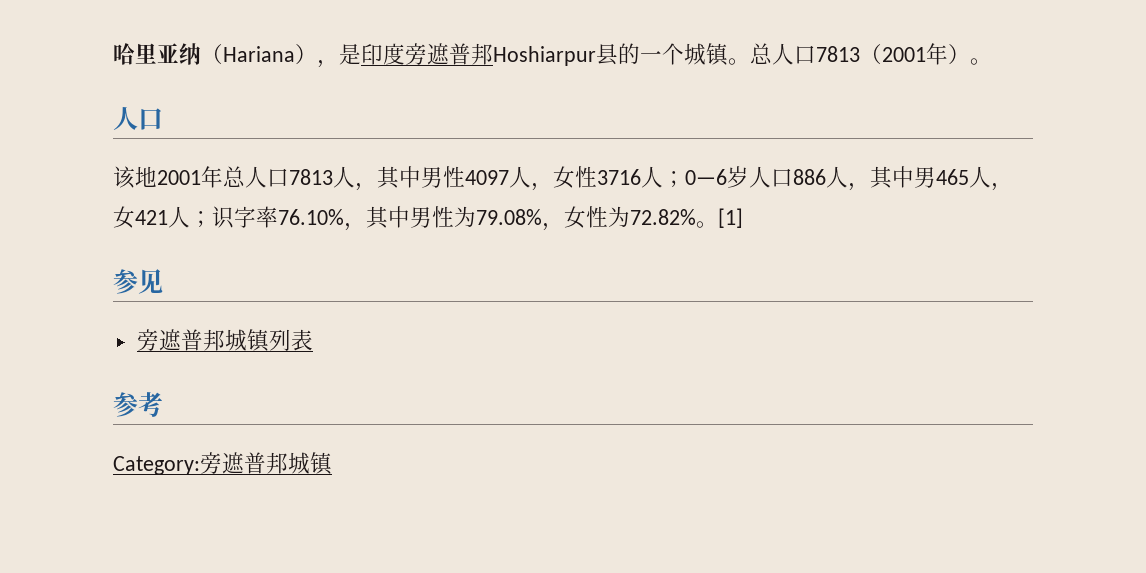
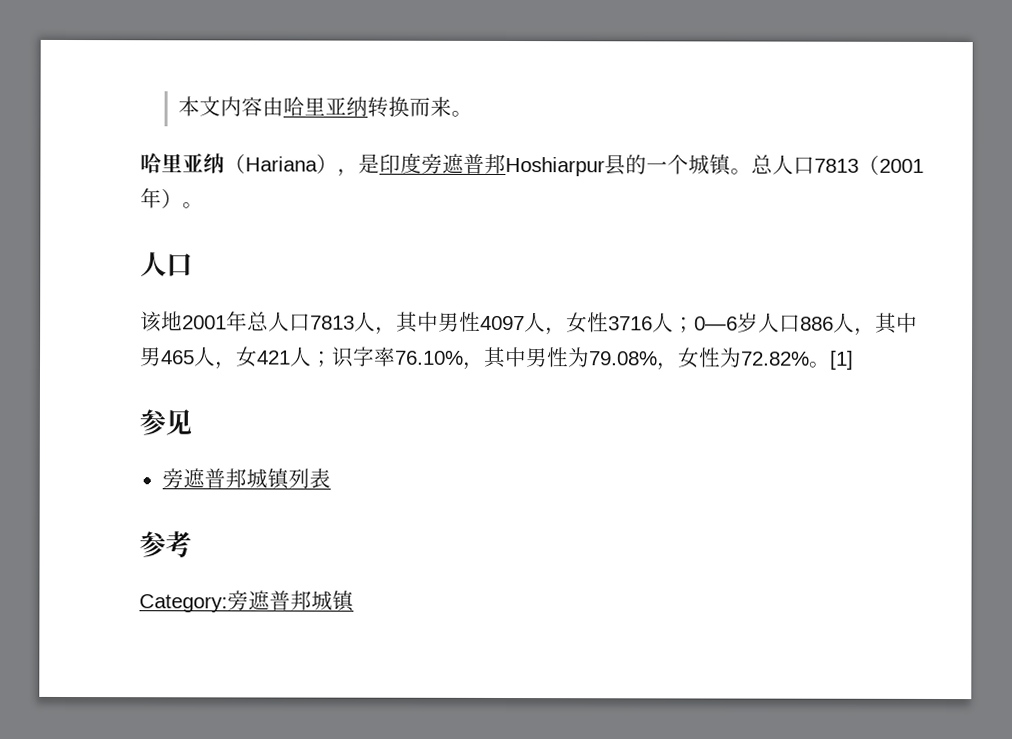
+ 本文内容由哈里亚纳转换而来。

